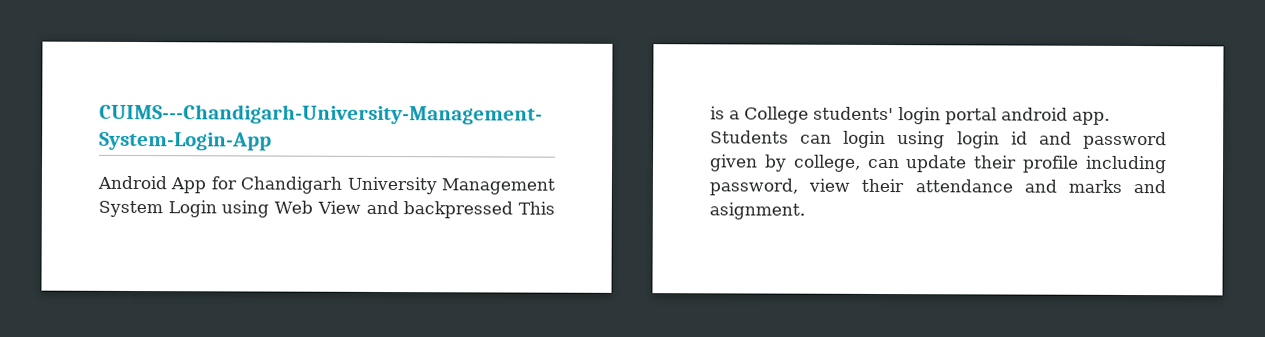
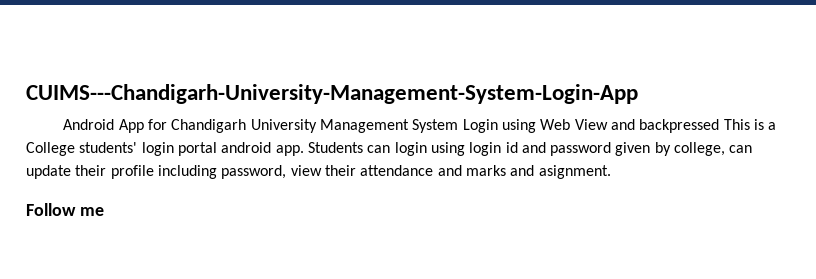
+ Follow me

